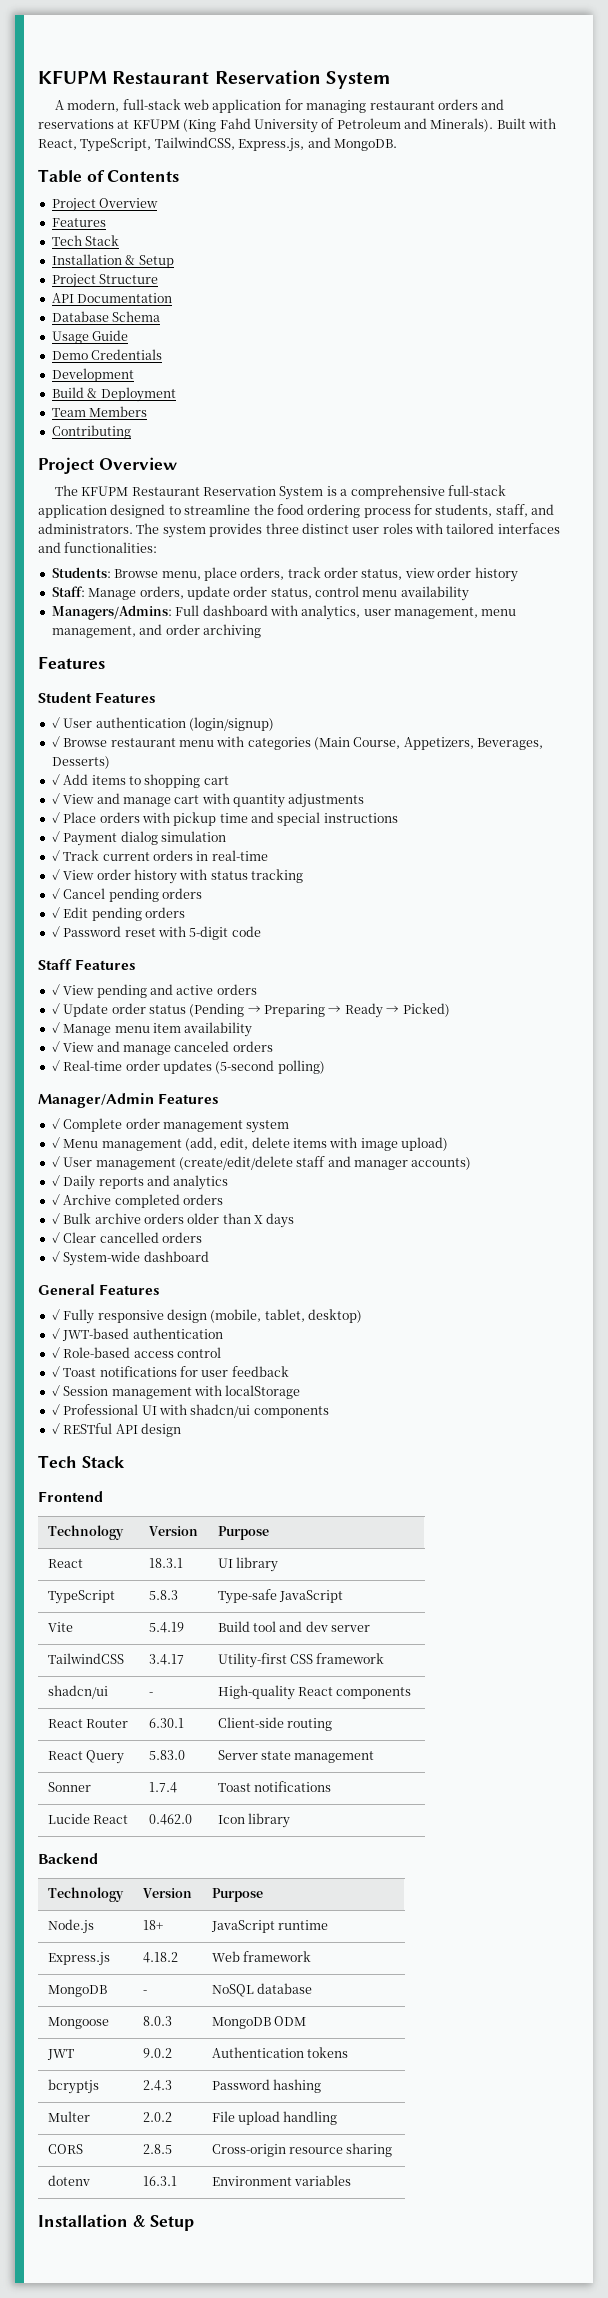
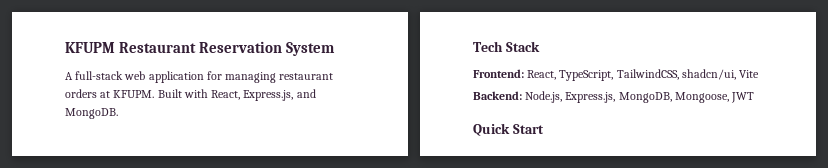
- A modern, full-stack web application for managing restaurant orders and reservations at KFUPM (King Fahd University of Petroleum and Minerals).
+ A full-stack web application for managing restaurant orders at KFUPM.
- Built with React, TypeScript, TailwindCSS, Express.js, and MongoDB.
+ Built with React, Express.js, and MongoDB.
- Table of Contents
- Project Overview
- Features
  Tech Stack
- Installation & Setup
- Project Structure
- API Documentation
- Database Schema
- Usage Guide
- Demo Credentials
- Development
- Build & Deployment
- Team Members
- Contributing
- Project Overview
- The KFUPM Restaurant Reservation System is a comprehensive full-stack application designed to streamline the food ordering process for students, staff, and administrators. The system provides three distinct user roles with tailored interfaces and functionalities:
- Students: Browse menu, place orders, track order status, view order history
- Staff: Manage orders, update order status, control menu availability
- Managers/Admins: Full dashboard with analytics, user management, menu management, and order archiving
- Features
- Student Features
- ✓ User authentication (login/signup)
- ✓ Browse restaurant menu with categories (Main Course, Appetizers, Beverages, Desserts)
- ✓ Add items to shopping cart
- ✓ View and manage cart with quantity adjustments
- ✓ Place orders with pickup time and special instructions
- ✓ Payment dialog simulation
- ✓ Track current orders in real-time
- ✓ View order history with status tracking
- ✓ Cancel pending orders
- ✓ Edit pending orders
- ✓ Password reset with 5-digit code
- Staff Features
- ✓ View pending and active orders
- ✓ Update order status (Pending → Preparing → Ready → Picked)
- ✓ Manage menu item availability
- ✓ View and manage canceled orders
- ✓ Real-time order updates (5-second polling)
- Manager/Admin Features
- ✓ Complete order management system
- ✓ Menu management (add, edit, delete items with image upload)
- ✓ User management (create/edit/delete staff and manager accounts)
- ✓ Daily reports and analytics
- ✓ Archive completed orders
- ✓ Bulk archive orders older than X days
- ✓ Clear cancelled orders
- ✓ System-wide dashboard
- General Features
- ✓ Fully responsive design (mobile, tablet, desktop)
- ✓ JWT-based authentication
- ✓ Role-based access control
- ✓ Toast notifications for user feedback
- ✓ Session management with localStorage
- ✓ Professional UI with shadcn/ui components
- ✓ RESTful API design
- Tech Stack
- Frontend
- Technology | Version | Purpose
- React | 18.3.1 | UI library
- TypeScript | 5.8.3 | Type-safe JavaScript
- Vite | 5.4.19 | Build tool and dev server
- TailwindCSS | 3.4.17 | Utility-first CSS framework
- shadcn/ui | - | High-quality React components
- React Router | 6.30.1 | Client-side routing
- React Query | 5.83.0 | Server state management
- Sonner | 1.7.4 | Toast notifications
- Lucide React | 0.462.0 | Icon library
- Backend
- Technology | Version | Purpose
- Node.js | 18+ | JavaScript runtime
- Express.js | 4.18.2 | Web framework
- MongoDB | - | NoSQL database
- Mongoose | 8.0.3 | MongoDB ODM
- JWT | 9.0.2 | Authentication tokens
- bcryptjs | 2.4.3 | Password hashing
- Multer | 2.0.2 | File upload handling
- CORS | 2.8.5 | Cross-origin resource sharing
- dotenv | 16.3.1 | Environment variables
- Installation & Setup
+ Frontend: React, TypeScript, TailwindCSS, shadcn/ui, Vite
+ Backend: Node.js, Express.js, MongoDB, Mongoose, JWT
+ Quick Start

